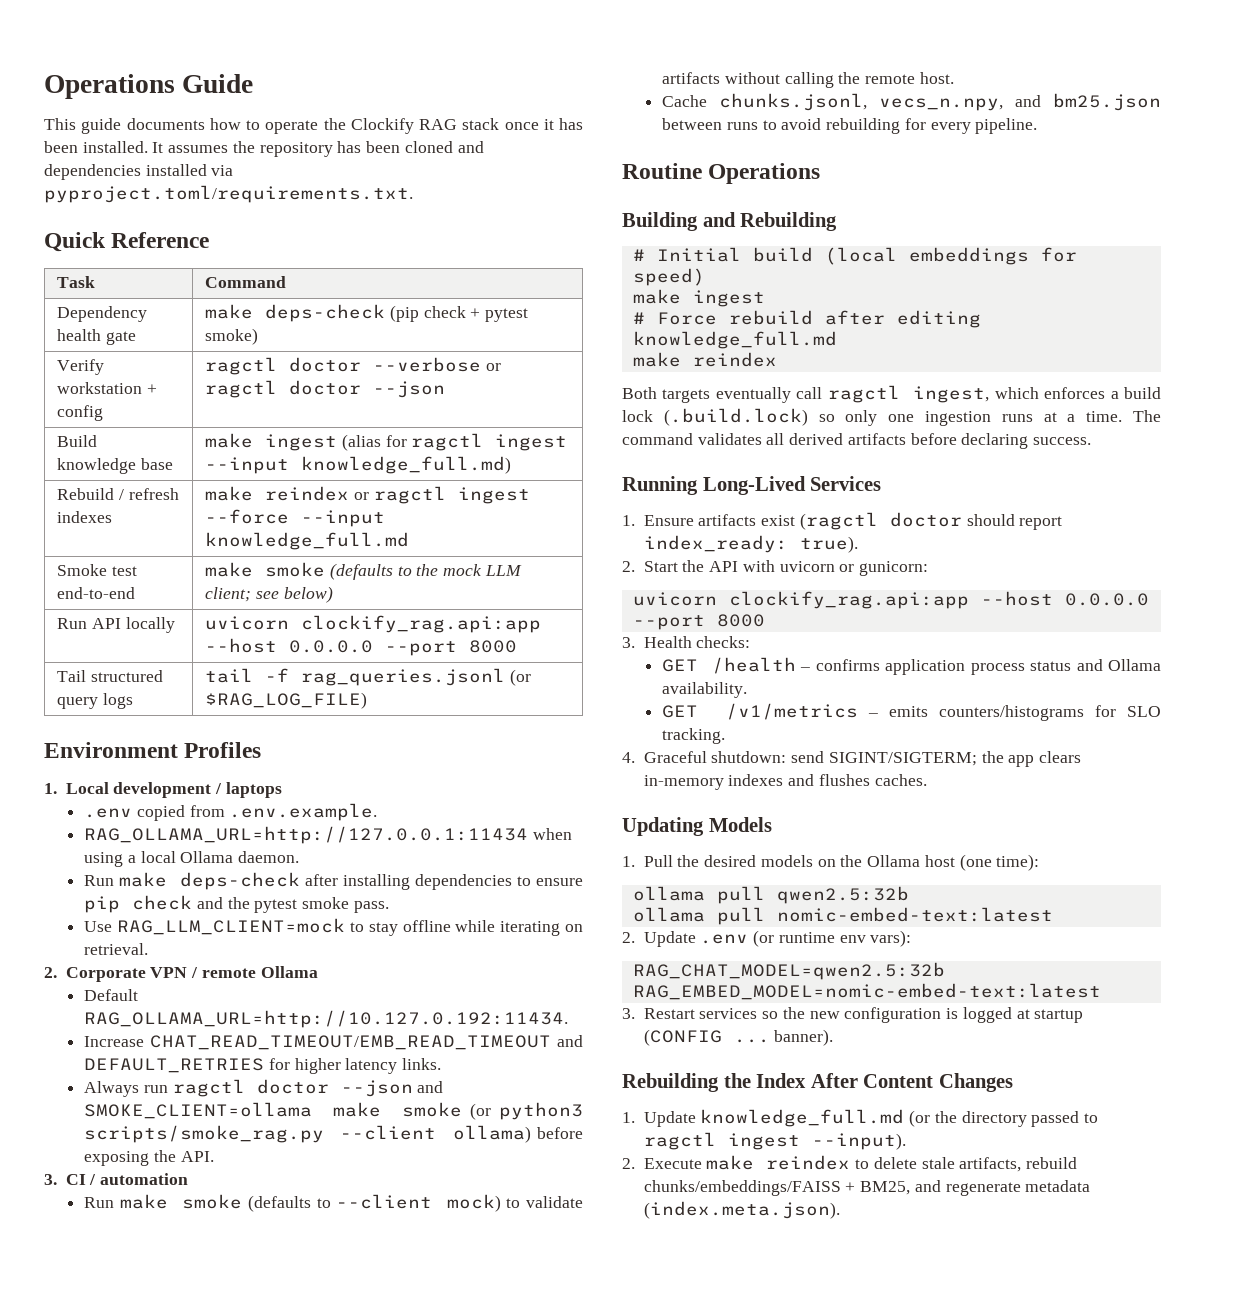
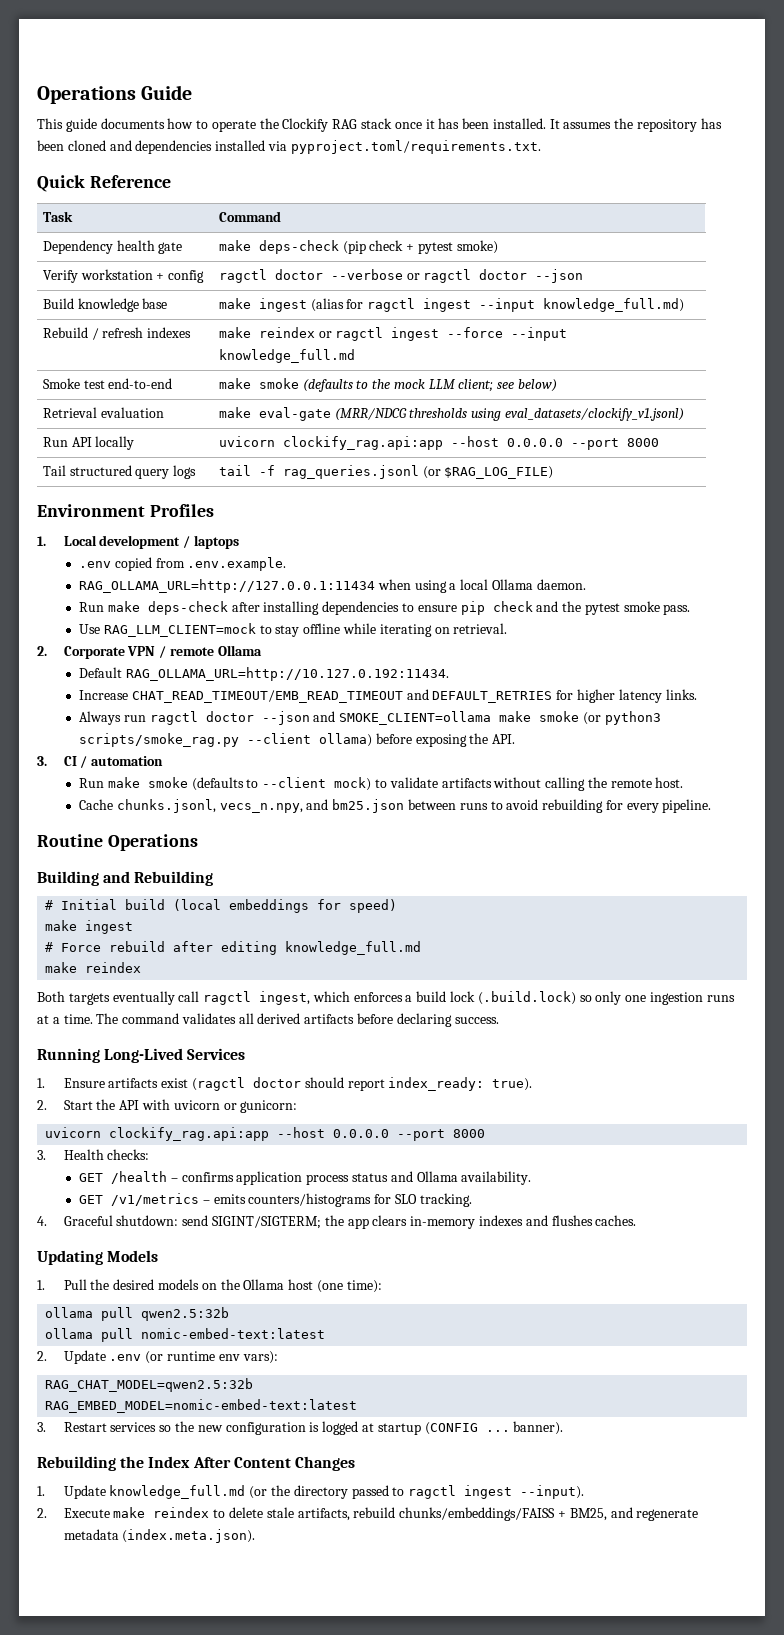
+ Retrieval evaluation | make eval-gate (MRR/NDCG thresholds using eval_datasets/clockify_v1.jsonl)

